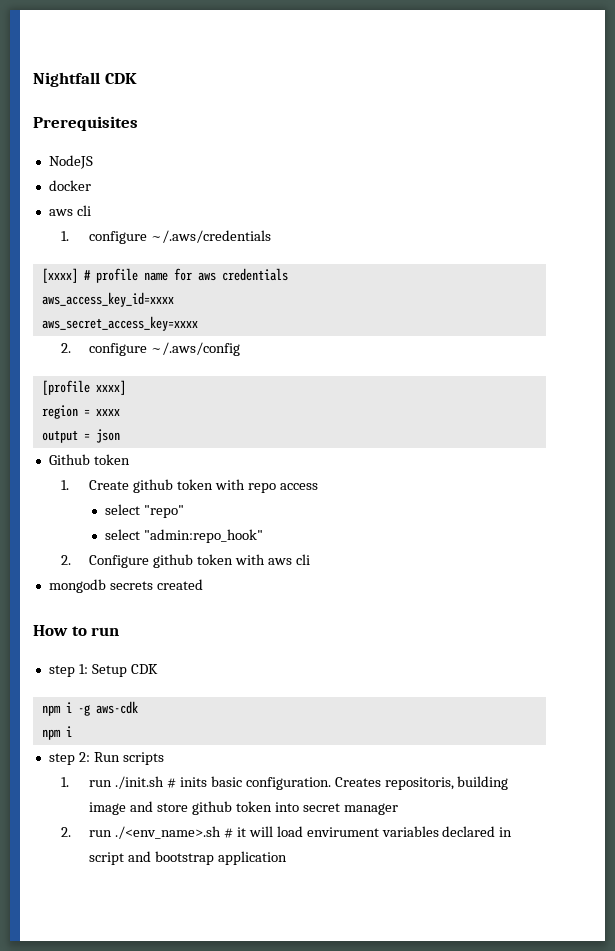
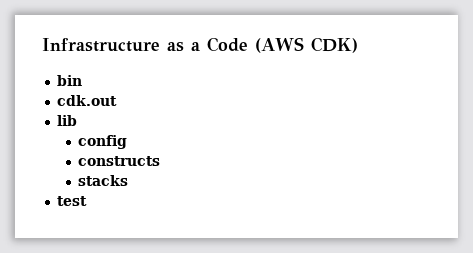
- Nightfall CDK
- Prerequisites
- NodeJS
- docker
- aws cli
- 1. configure ~/.aws/credentials
- [xxxx] # profile name for aws credentials
- aws_access_key_id=xxxx
- aws_secret_access_key=xxxx
- 2. configure ~/.aws/config
- [profile xxxx]
- region = xxxx
- output = json
- Github token
- 1. Create github token with repo access
- select "repo"
- select "admin:repo_hook"
- 2. Configure github token with aws cli
- mongodb secrets created
- How to run
- step 1: Setup CDK
- npm i -g aws-cdk
- npm i
- step 2: Run scripts
- 1. run ./init.sh # inits basic configuration. Creates repositoris, building image and store github token into secret manager
- 2. run ./<env_name>.sh # it will load envirument variables declared in script and bootstrap application
+ Infrastructure as a Code (AWS CDK)
+ bin
+ cdk.out
+ lib
+ config
+ constructs
+ stacks
+ test

